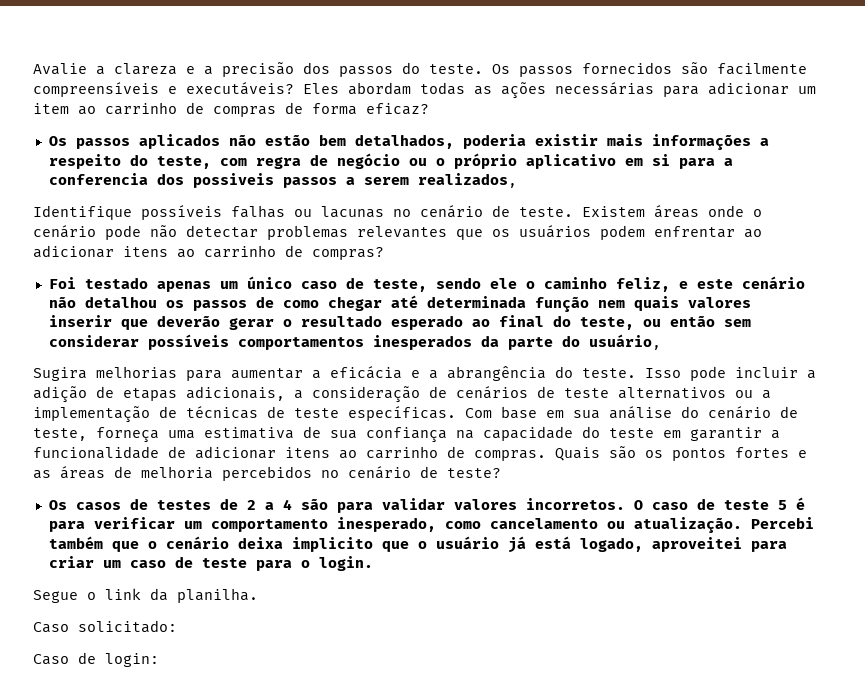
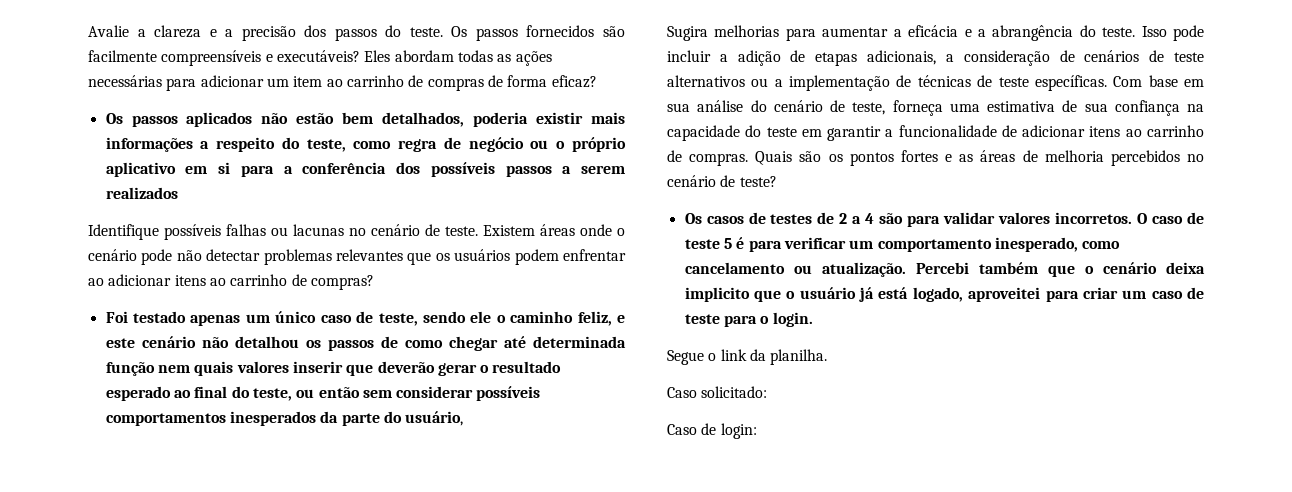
- Os passos aplicados não estão bem detalhados, poderia existir mais informações a respeito do teste, com regra de negócio ou o próprio aplicativo em si para a conferencia dos possiveis passos a serem realizados,
+ Os passos aplicados não estão bem detalhados, poderia existir mais informações a respeito do teste, como regra de negócio ou o próprio aplicativo em si para a conferência dos possíveis passos a serem realizados

